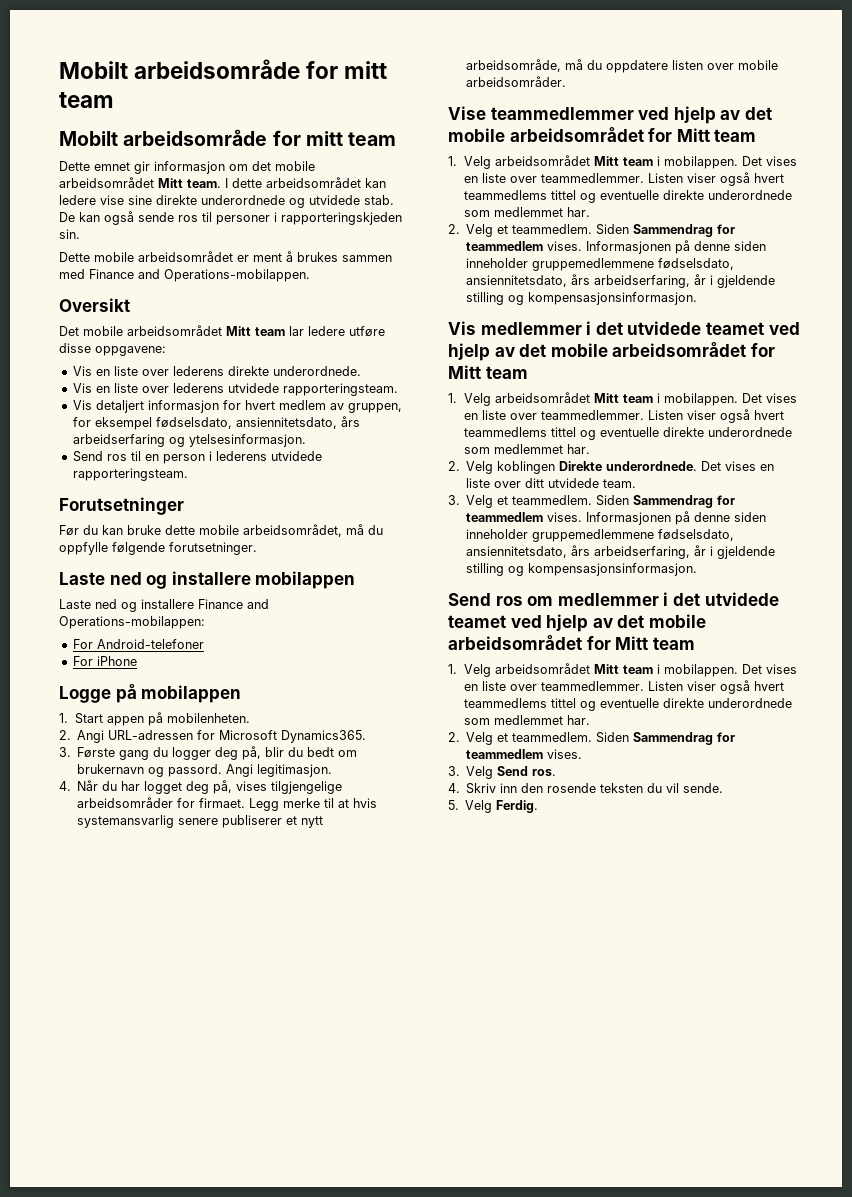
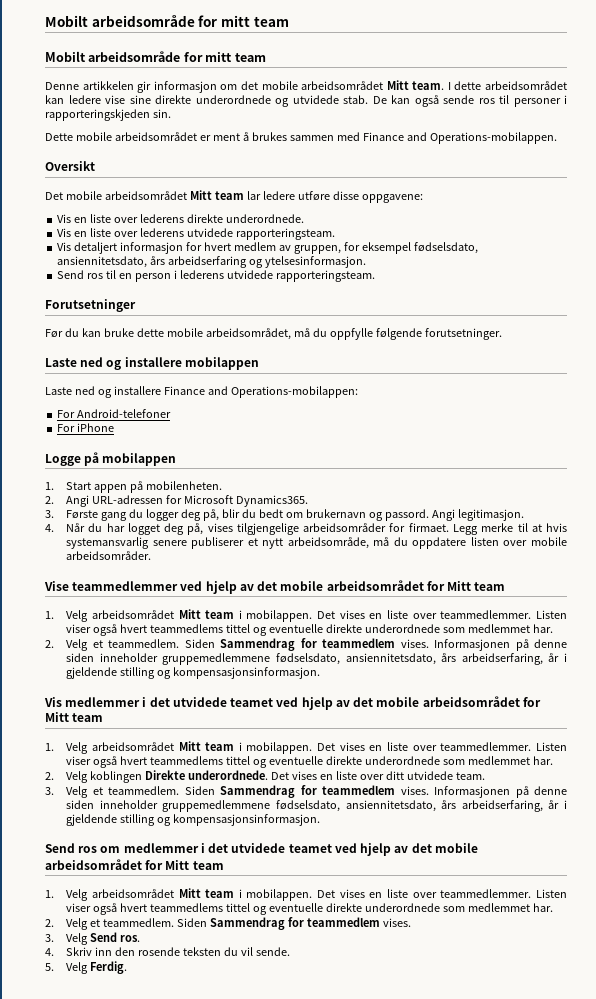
- Dette emnet gir informasjon om det mobile arbeidsområdet Mitt team.
+ Denne artikkelen gir informasjon om det mobile arbeidsområdet Mitt team.

